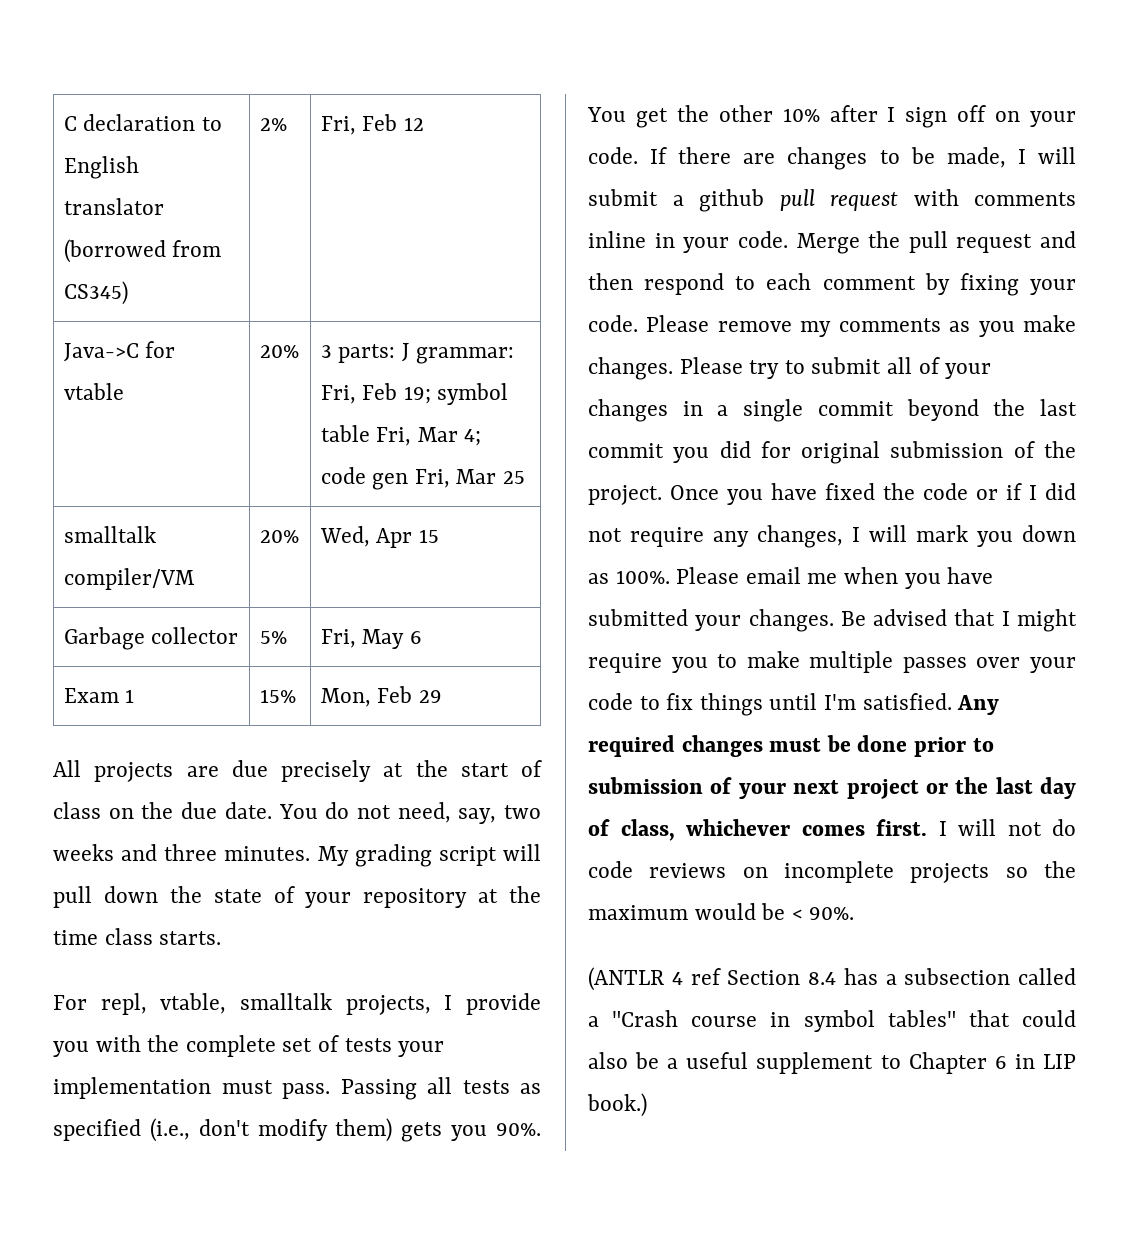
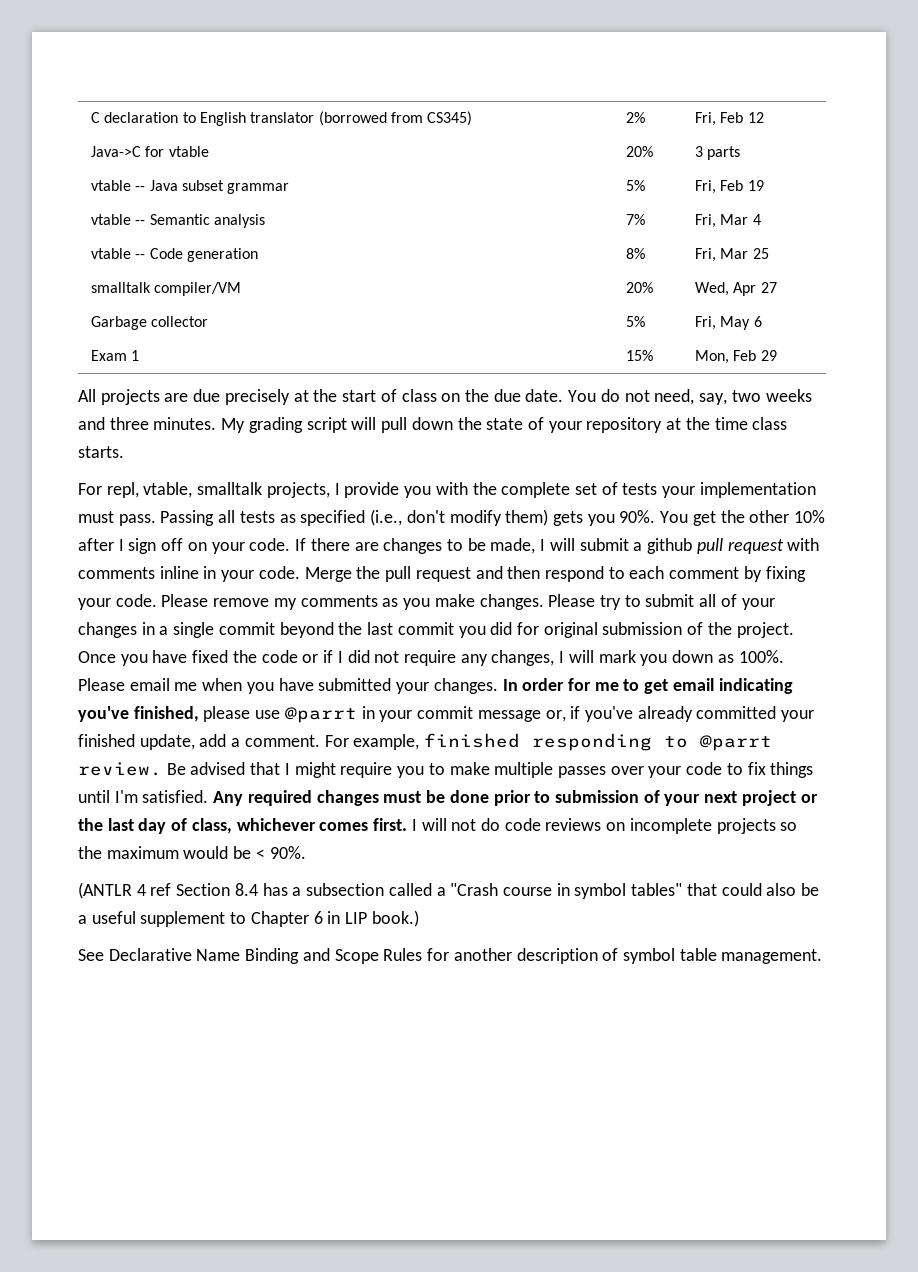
- Java->C for vtable | 20% | 3 parts: J grammar: Fri, Feb 19; symbol table Fri, Mar 4; code gen Fri, Mar 25
+ Java->C for vtable | 20% | 3 parts
+ vtable -- Java subset grammar | 5% | Fri, Feb 19
+ vtable -- Semantic analysis | 7% | Fri, Mar 4
+ vtable -- Code generation | 8% | Fri, Mar 25
- smalltalk compiler/VM | 20% | Wed, Apr 15
+ smalltalk compiler/VM | 20% | Wed, Apr 27
+ In order for me to get email indicating you've finished, please use @parrt in your commit message or, if you've already committed your finished update, add a comment. For example, finished responding to @parrt review.
+ See Declarative Name Binding and Scope Rules for another description of symbol table management.

